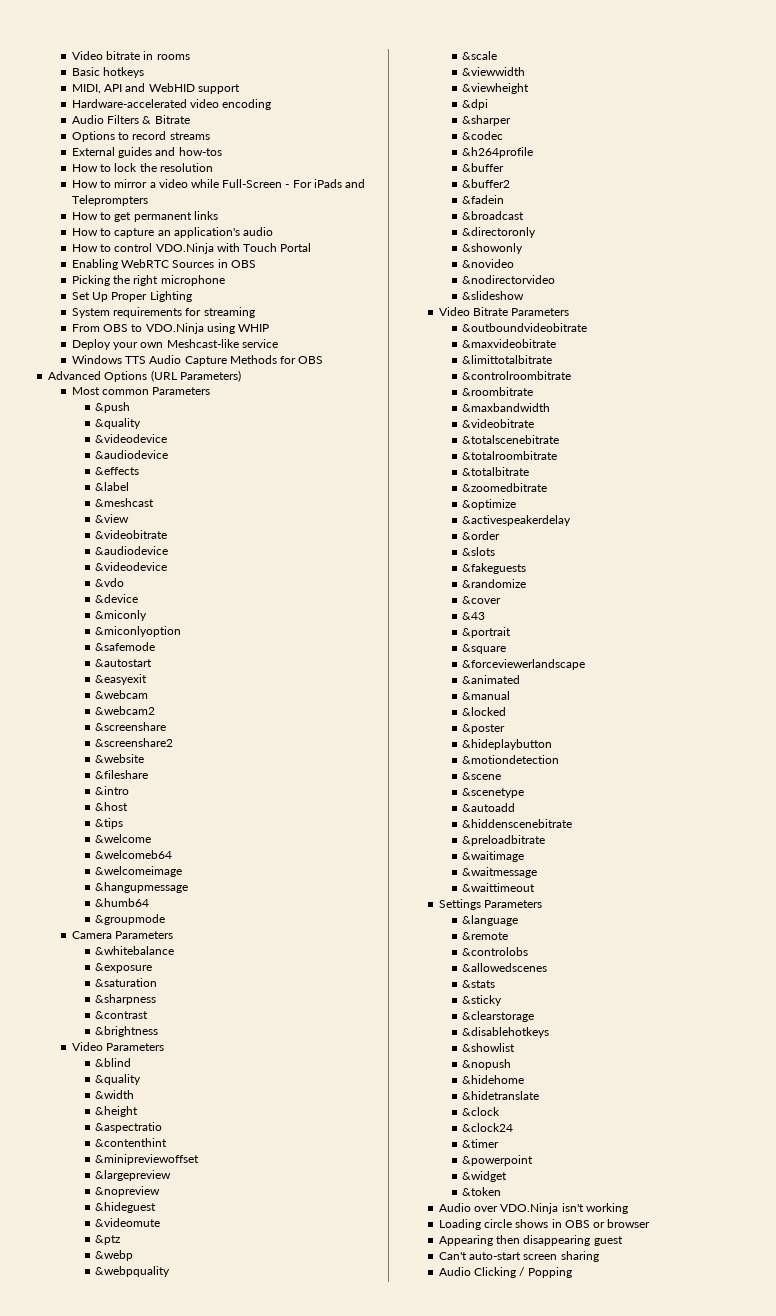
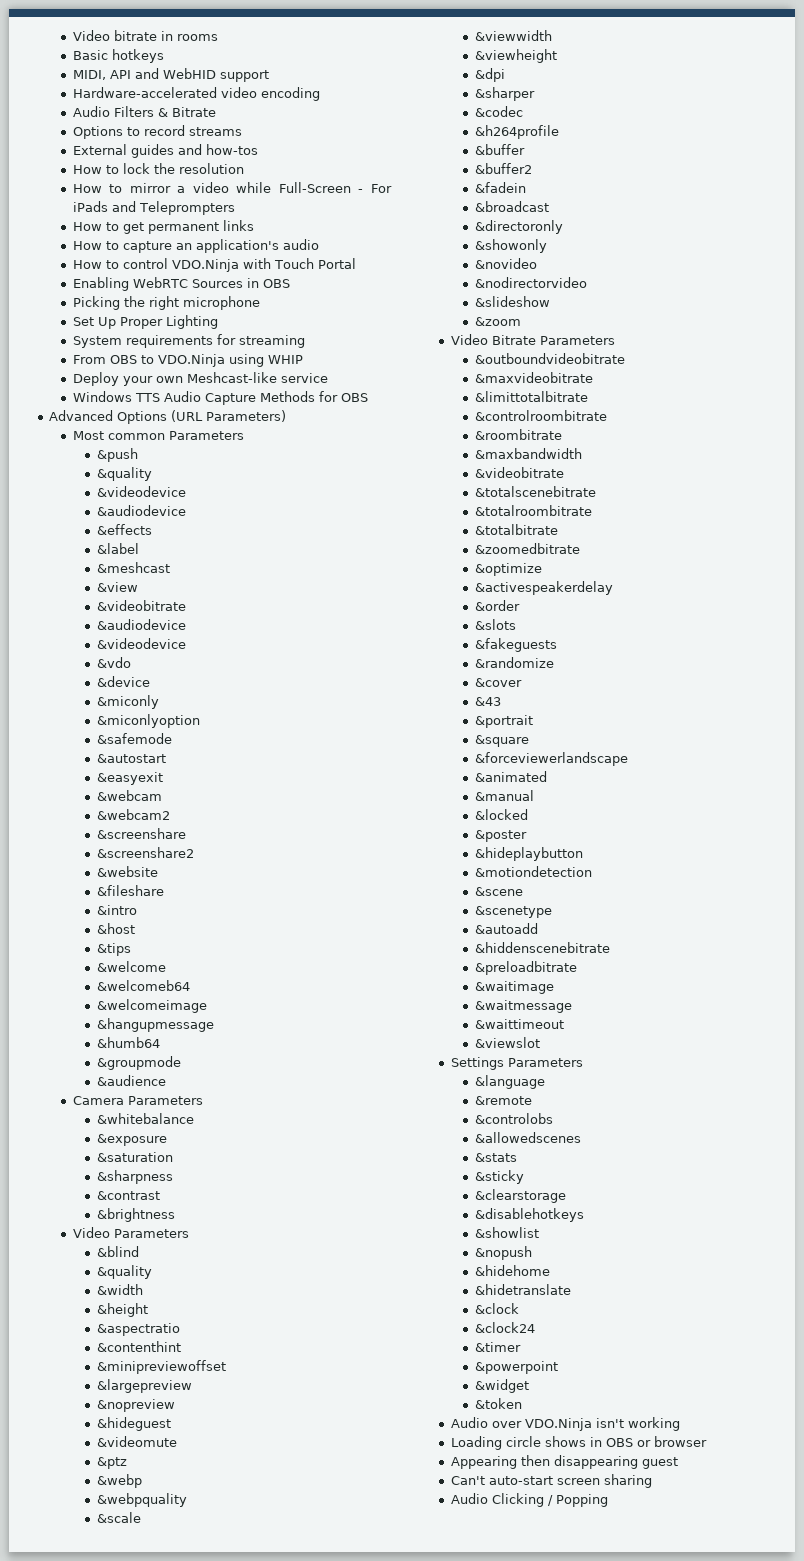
+ &audience
+ &zoom
+ &viewslot

